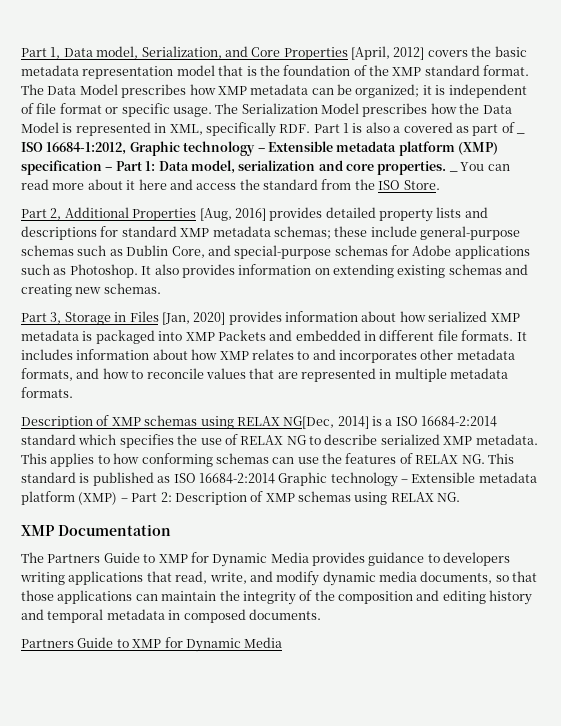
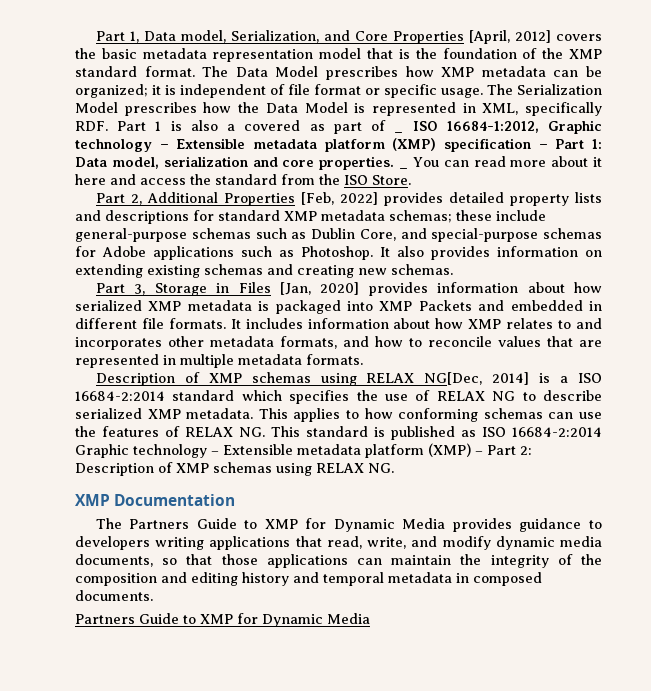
- Part 2, Additional Properties [Aug, 2016] provides detailed property lists and descriptions for standard XMP metadata schemas; these include general-purpose schemas such as Dublin Core, and special-purpose schemas for Adobe applications such as Photoshop.
+ Part 2, Additional Properties [Feb, 2022] provides detailed property lists and descriptions for standard XMP metadata schemas; these include general-purpose schemas such as Dublin Core, and special-purpose schemas for Adobe applications such as Photoshop.

